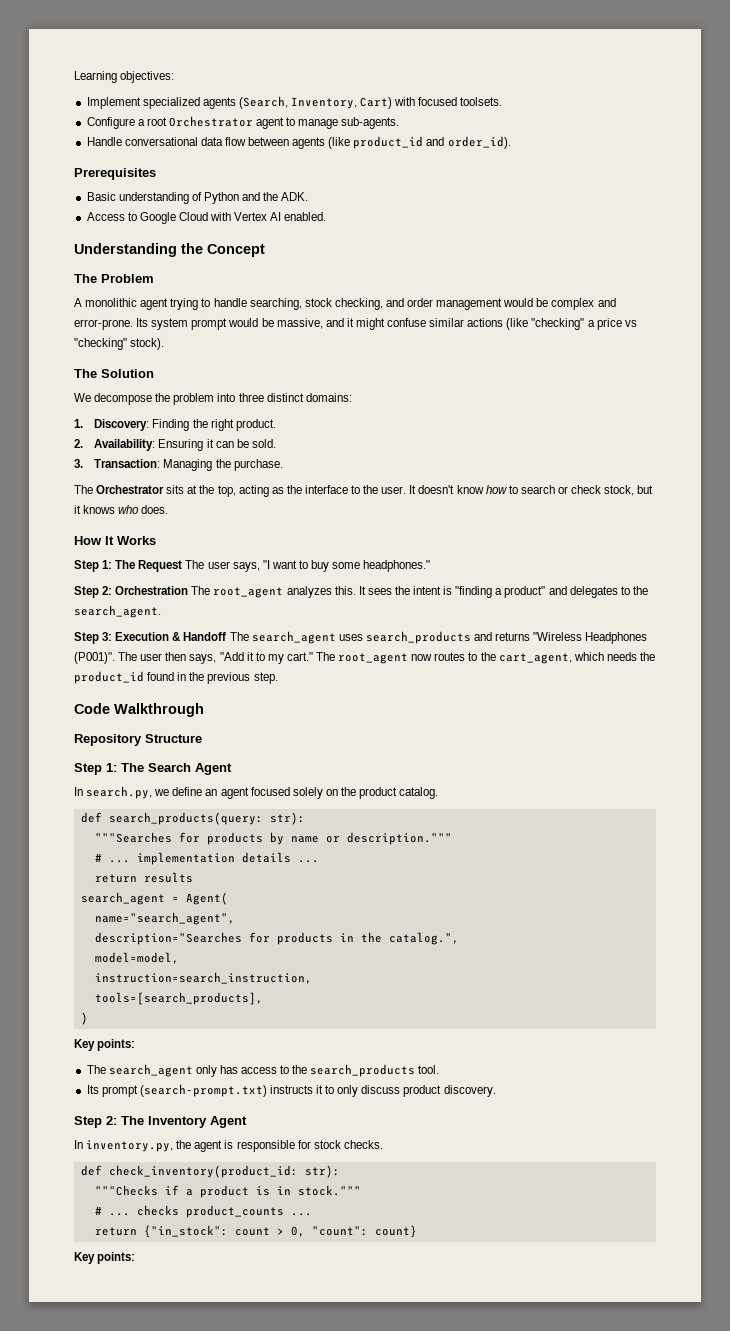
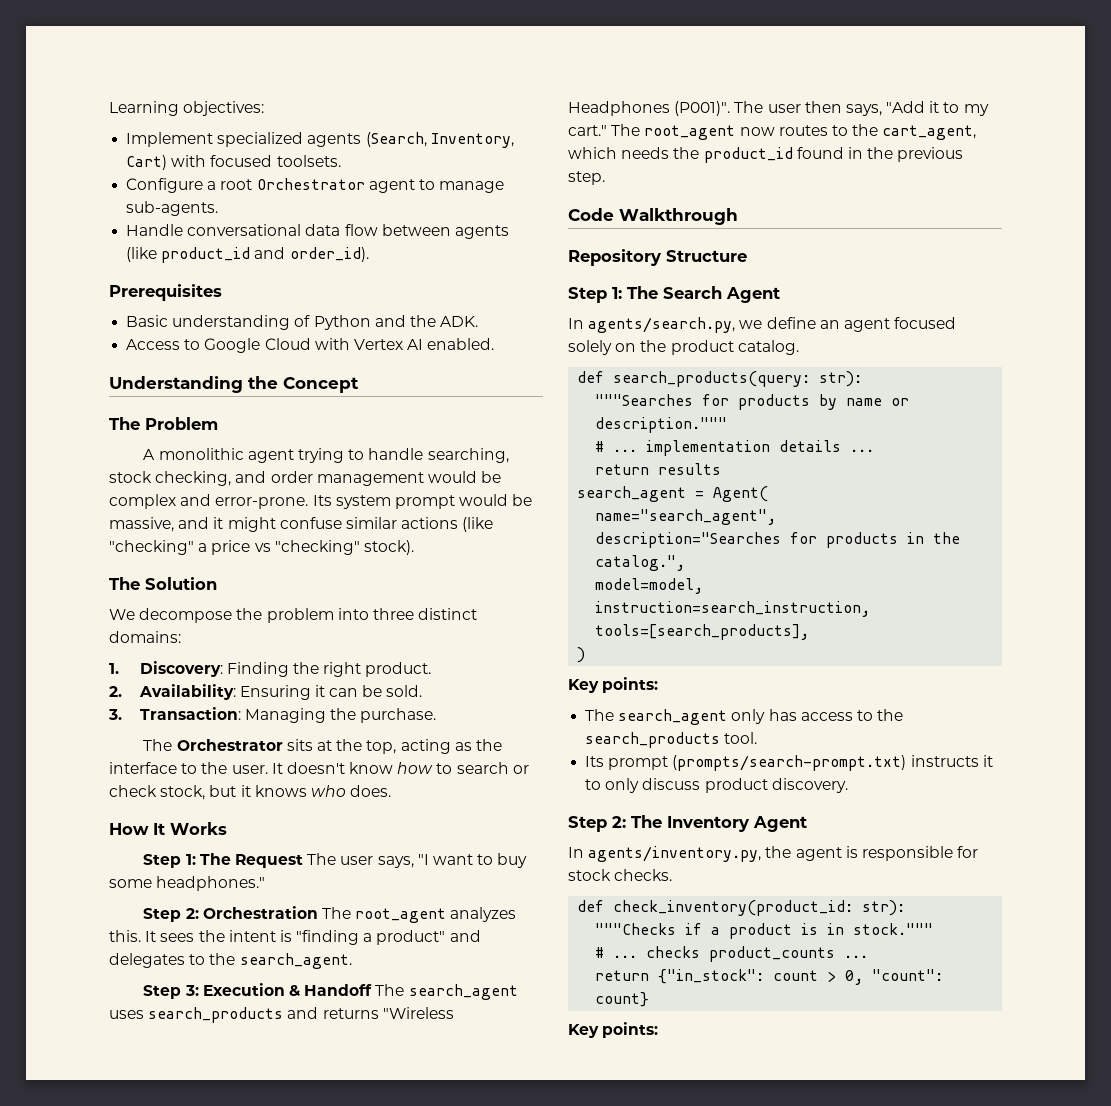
- In search.py, we define an agent focused solely on the product catalog.
+ In agents/search.py, we define an agent focused solely on the product catalog.
- Its prompt (search-prompt.txt) instructs it to only discuss product discovery.
+ Its prompt (prompts/search-prompt.txt) instructs it to only discuss product discovery.
- In inventory.py, the agent is responsible for stock checks.
+ In agents/inventory.py, the agent is responsible for stock checks.

